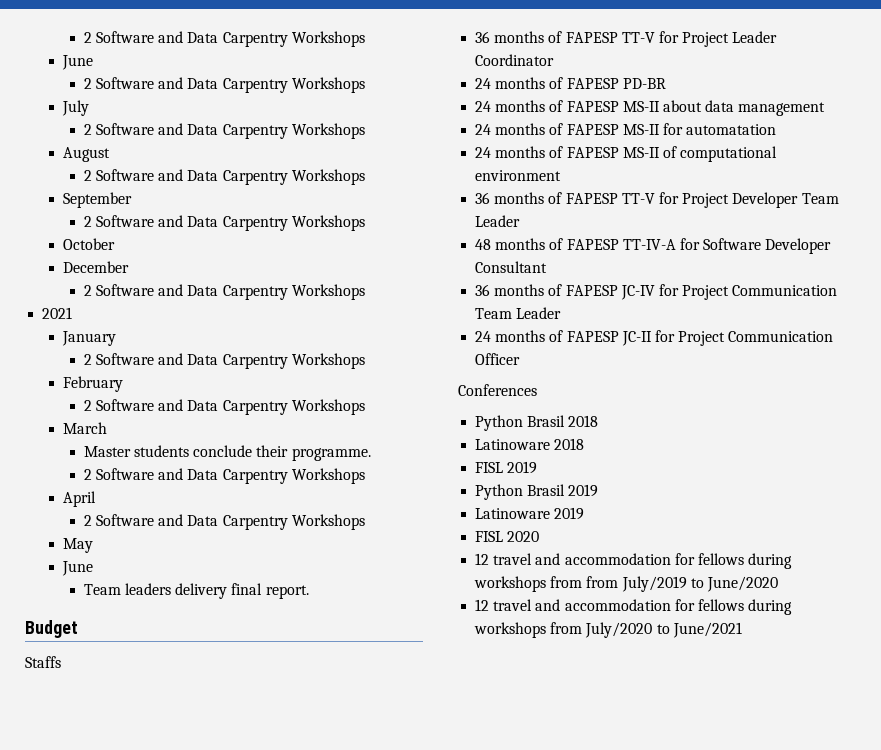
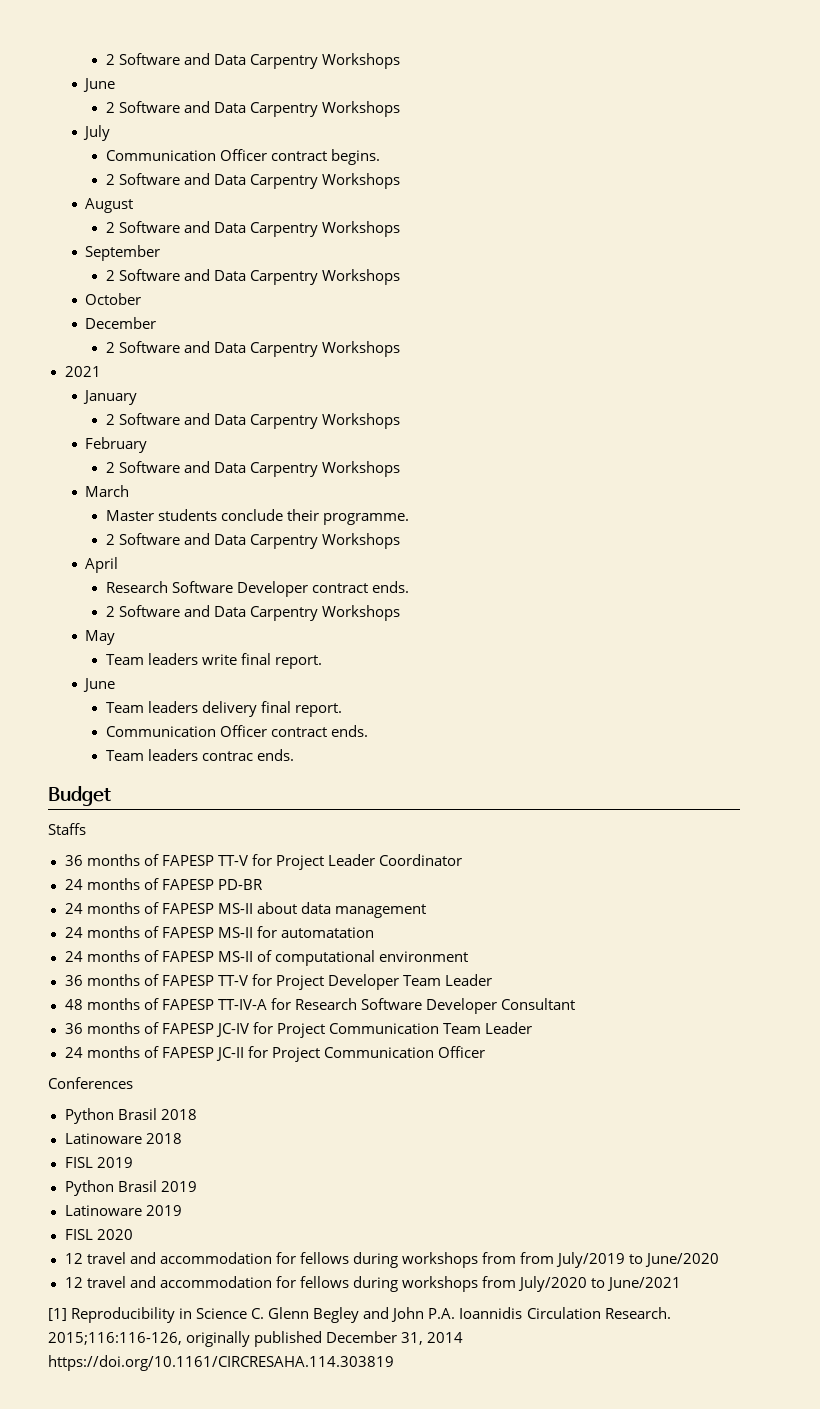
+ Communication Officer contract begins.
+ Research Software Developer contract ends.
+ Team leaders write final report.
+ Communication Officer contract ends.
+ Team leaders contrac ends.
- 48 months of FAPESP TT-IV-A for Software Developer Consultant
+ 48 months of FAPESP TT-IV-A for Research Software Developer Consultant
+ [1] Reproducibility in Science C. Glenn Begley and John P.A. Ioannidis Circulation Research. 2015;116:116-126, originally published December 31, 2014 https://doi.org/10.1161/CIRCRESAHA.114.303819

